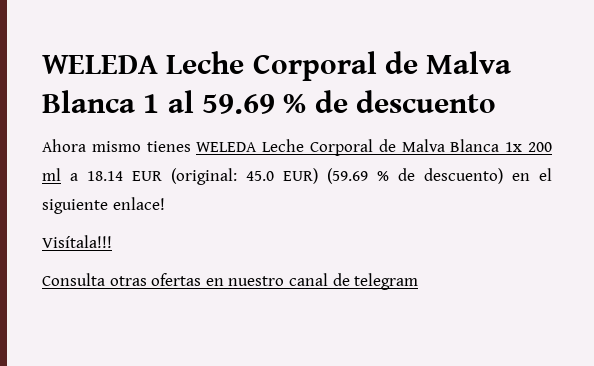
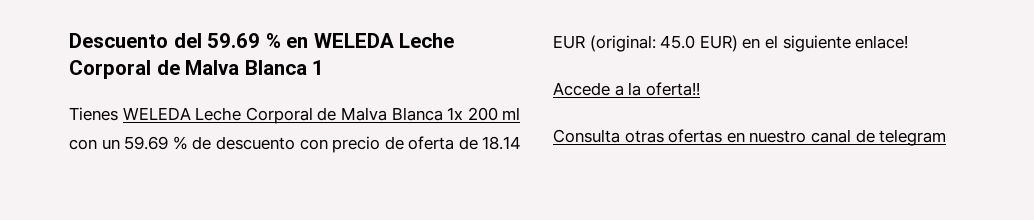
- WELEDA Leche Corporal de Malva Blanca 1 al 59.69 % de descuento
- Ahora mismo tienes WELEDA Leche Corporal de Malva Blanca 1x 200 ml a 18.14 EUR (original: 45.0 EUR) (59.69 % de descuento) en el siguiente enlace!
+ Descuento del 59.69 % en WELEDA Leche Corporal de Malva Blanca 1
+ Tienes WELEDA Leche Corporal de Malva Blanca 1x 200 ml con un 59.69 % de descuento con precio de oferta de 18.14 EUR (original: 45.0 EUR) en el siguiente enlace!
- Visítala!!!
+ Accede a la oferta!!

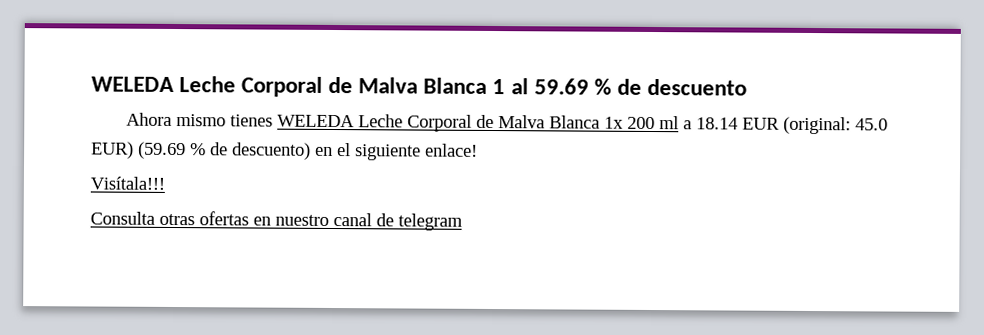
- Descuento del 59.69 % en WELEDA Leche Corporal de Malva Blanca 1
- Tienes WELEDA Leche Corporal de Malva Blanca 1x 200 ml con un 59.69 % de descuento con precio de oferta de 18.14 EUR (original: 45.0 EUR) en el siguiente enlace!
+ WELEDA Leche Corporal de Malva Blanca 1 al 59.69 % de descuento
+ Ahora mismo tienes WELEDA Leche Corporal de Malva Blanca 1x 200 ml a 18.14 EUR (original: 45.0 EUR) (59.69 % de descuento) en el siguiente enlace!
- Accede a la oferta!!
+ Visítala!!!

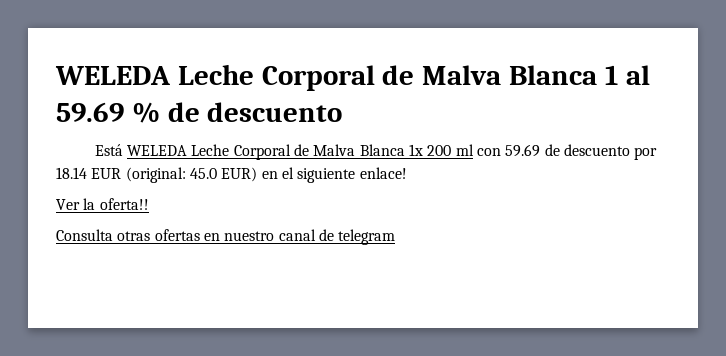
- Ahora mismo tienes WELEDA Leche Corporal de Malva Blanca 1x 200 ml a 18.14 EUR (original: 45.0 EUR) (59.69 % de descuento) en el siguiente enlace!
+ Está WELEDA Leche Corporal de Malva Blanca 1x 200 ml con 59.69 de descuento por 18.14 EUR (original: 45.0 EUR) en el siguiente enlace!
- Visítala!!!
+ Ver la oferta!!

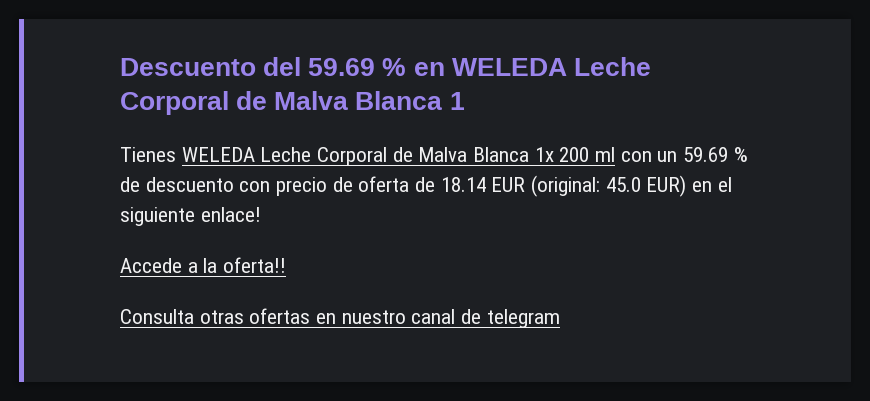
- WELEDA Leche Corporal de Malva Blanca 1 al 59.69 % de descuento
- Está WELEDA Leche Corporal de Malva Blanca 1x 200 ml con 59.69 de descuento por 18.14 EUR (original: 45.0 EUR) en el siguiente enlace!
+ Descuento del 59.69 % en WELEDA Leche Corporal de Malva Blanca 1
+ Tienes WELEDA Leche Corporal de Malva Blanca 1x 200 ml con un 59.69 % de descuento con precio de oferta de 18.14 EUR (original: 45.0 EUR) en el siguiente enlace!
- Ver la oferta!!
+ Accede a la oferta!!

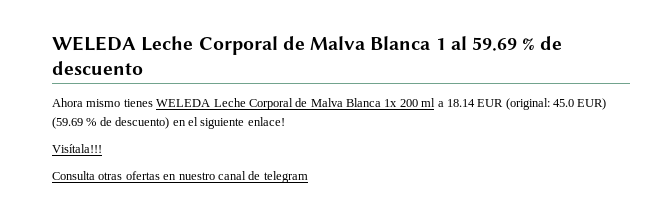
- Descuento del 59.69 % en WELEDA Leche Corporal de Malva Blanca 1
- Tienes WELEDA Leche Corporal de Malva Blanca 1x 200 ml con un 59.69 % de descuento con precio de oferta de 18.14 EUR (original: 45.0 EUR) en el siguiente enlace!
+ WELEDA Leche Corporal de Malva Blanca 1 al 59.69 % de descuento
+ Ahora mismo tienes WELEDA Leche Corporal de Malva Blanca 1x 200 ml a 18.14 EUR (original: 45.0 EUR) (59.69 % de descuento) en el siguiente enlace!
- Accede a la oferta!!
+ Visítala!!!

